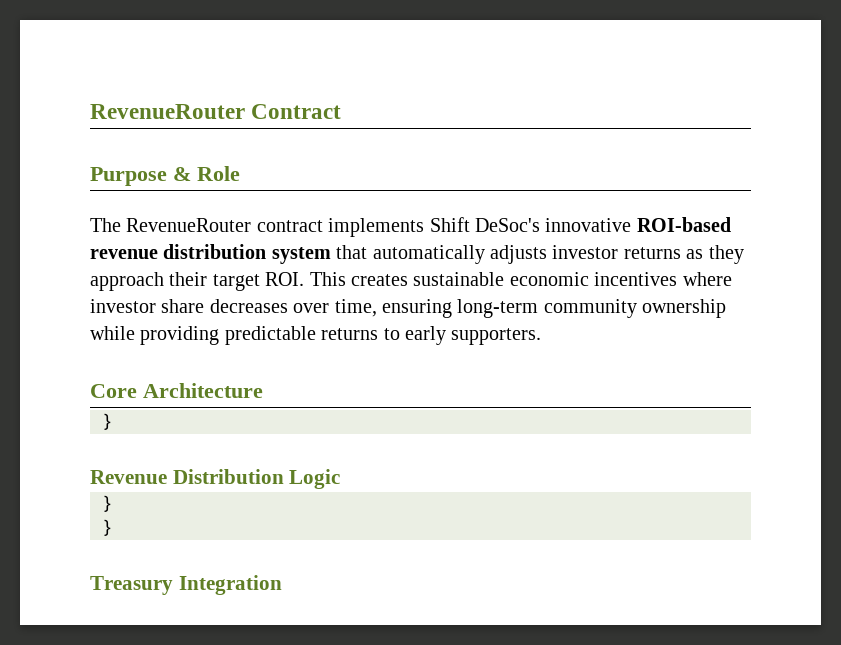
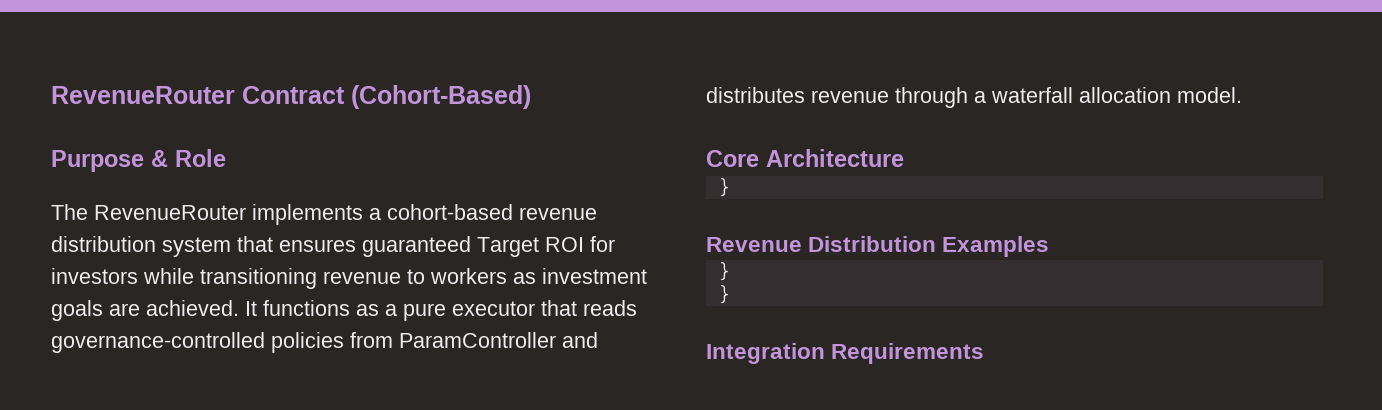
- RevenueRouter Contract
+ RevenueRouter Contract (Cohort-Based)
- The RevenueRouter contract implements Shift DeSoc's innovative ROI-based revenue distribution system that automatically adjusts investor returns as they approach their target ROI. This creates sustainable economic incentives where investor share decreases over time, ensuring long-term community ownership while providing predictable returns to early supporters.
+ The RevenueRouter implements a cohort-based revenue distribution system that ensures guaranteed Target ROI for investors while transitioning revenue to workers as investment goals are achieved. It functions as a pure executor that reads governance-controlled policies from ParamController and distributes revenue through a waterfall allocation model.
- Revenue Distribution Logic
+ Revenue Distribution Examples
- Treasury Integration
+ Integration Requirements

